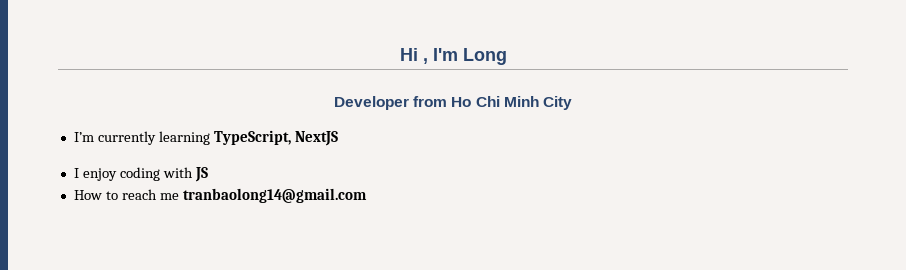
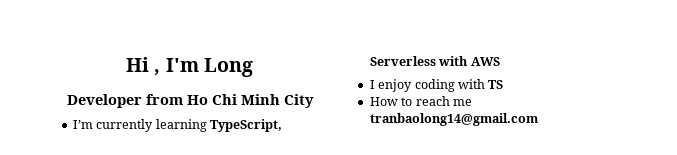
- I’m currently learning TypeScript, NextJS
+ I’m currently learning TypeScript, Serverless with AWS
- I enjoy coding with JS
+ I enjoy coding with TS

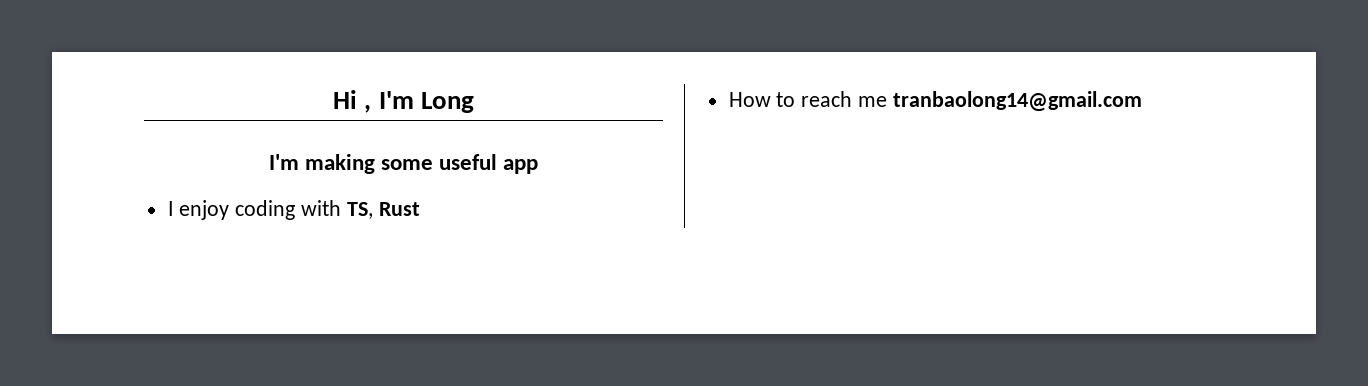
- Developer from Ho Chi Minh City
- I’m currently learning TypeScript, Serverless with AWS
+ I'm making some useful app
- I enjoy coding with TS
+ I enjoy coding with TS, Rust

